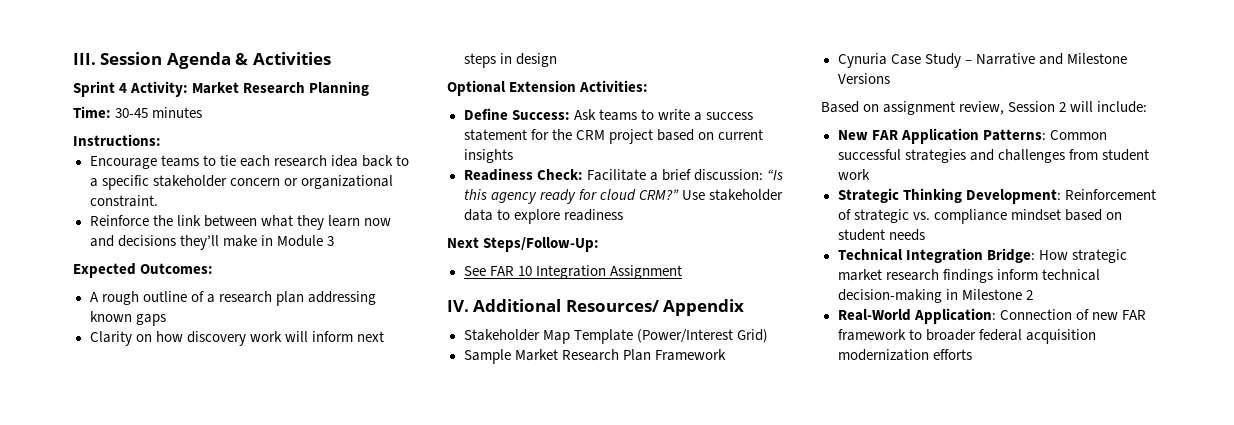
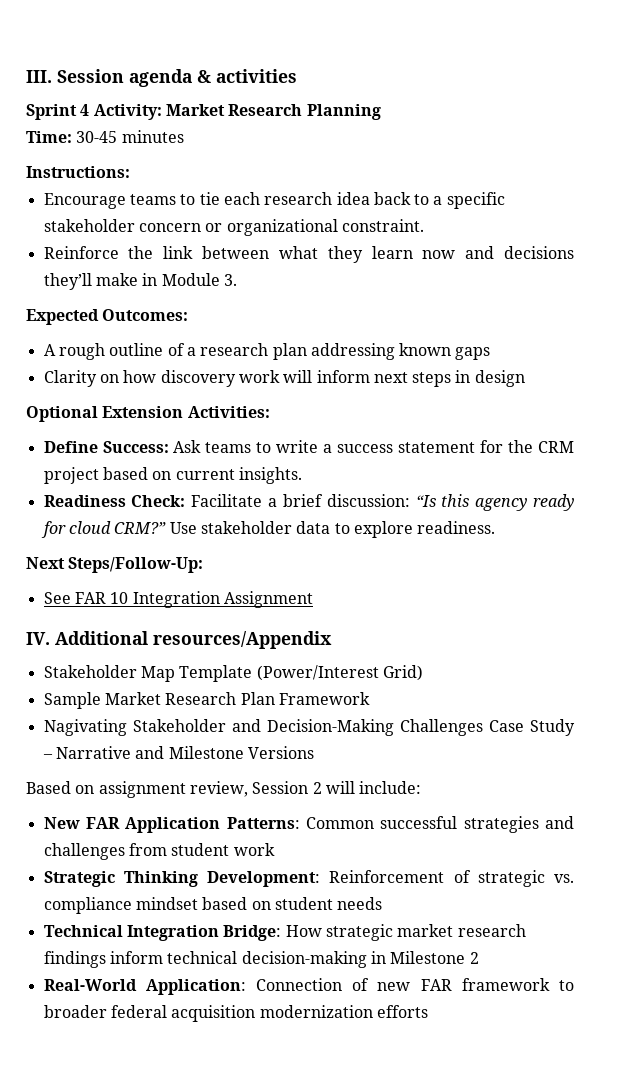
- III. Session Agenda & Activities
+ III. Session agenda & activities
- Reinforce the link between what they learn now and decisions they’ll make in Module 3
+ Reinforce the link between what they learn now and decisions they’ll make in Module 3.
- Define Success: Ask teams to write a success statement for the CRM project based on current insights
+ Define Success: Ask teams to write a success statement for the CRM project based on current insights.
- Use stakeholder data to explore readiness
+ Use stakeholder data to explore readiness.
- IV. Additional Resources/ Appendix
+ IV. Additional resources/Appendix
- Cynuria Case Study – Narrative and Milestone Versions
+ Nagivating Stakeholder and Decision-Making Challenges Case Study – Narrative and Milestone Versions

